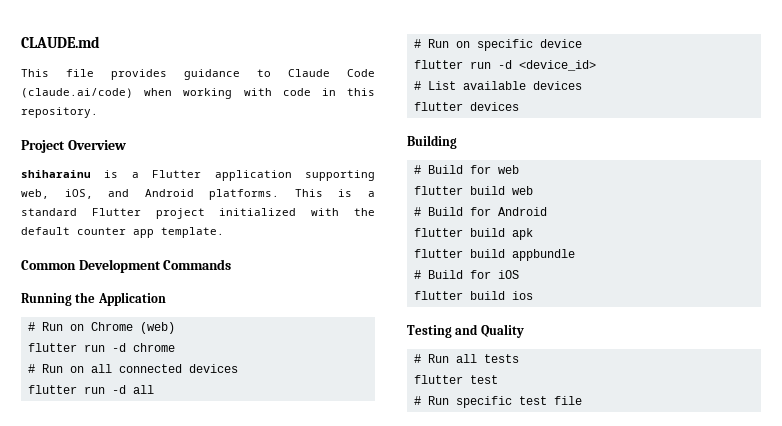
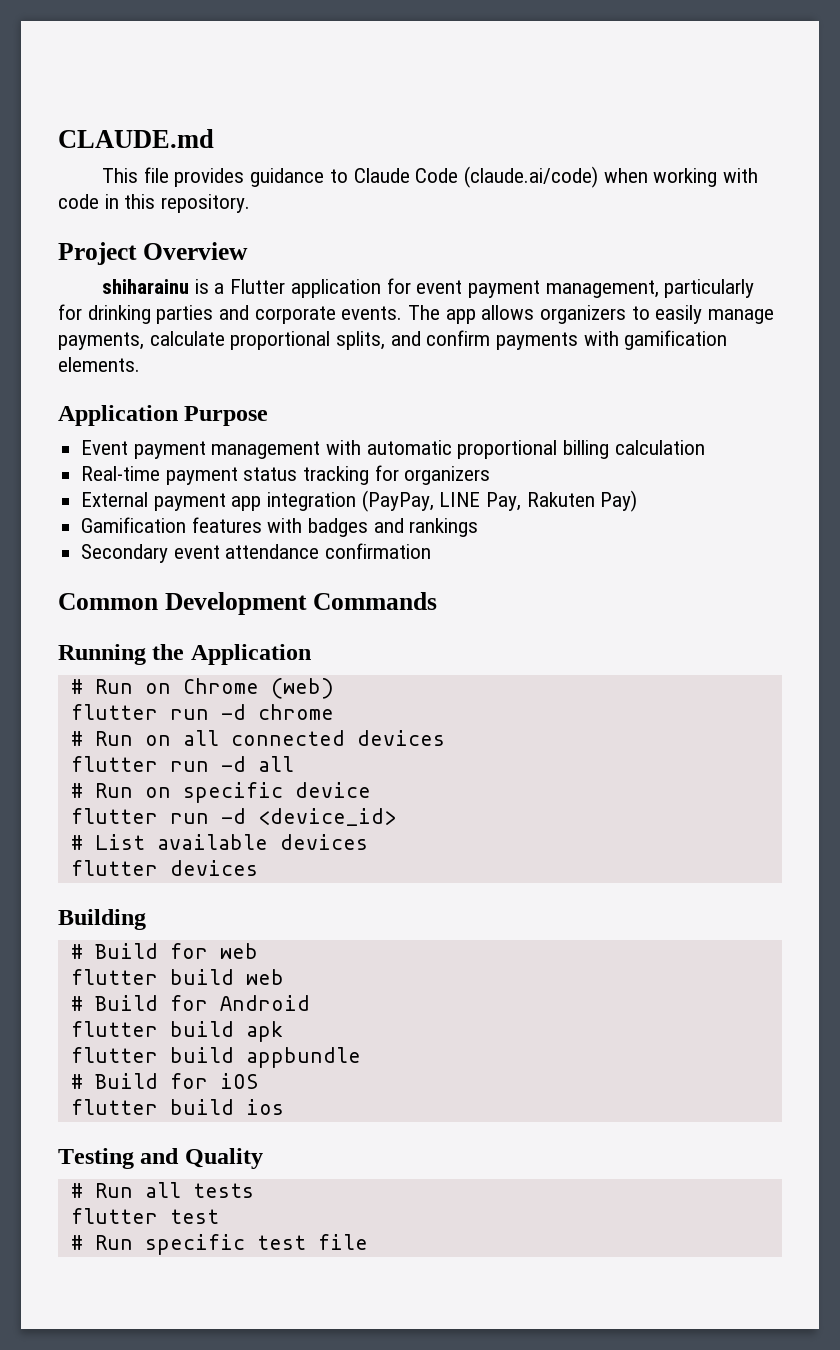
- shiharainu is a Flutter application supporting web, iOS, and Android platforms. This is a standard Flutter project initialized with the default counter app template.
+ shiharainu is a Flutter application for event payment management, particularly for drinking parties and corporate events. The app allows organizers to easily manage payments, calculate proportional splits, and confirm payments with gamification elements.
+ Application Purpose
+ Event payment management with automatic proportional billing calculation
+ Real-time payment status tracking for organizers
+ External payment app integration (PayPay, LINE Pay, Rakuten Pay)
+ Gamification features with badges and rankings
+ Secondary event attendance confirmation

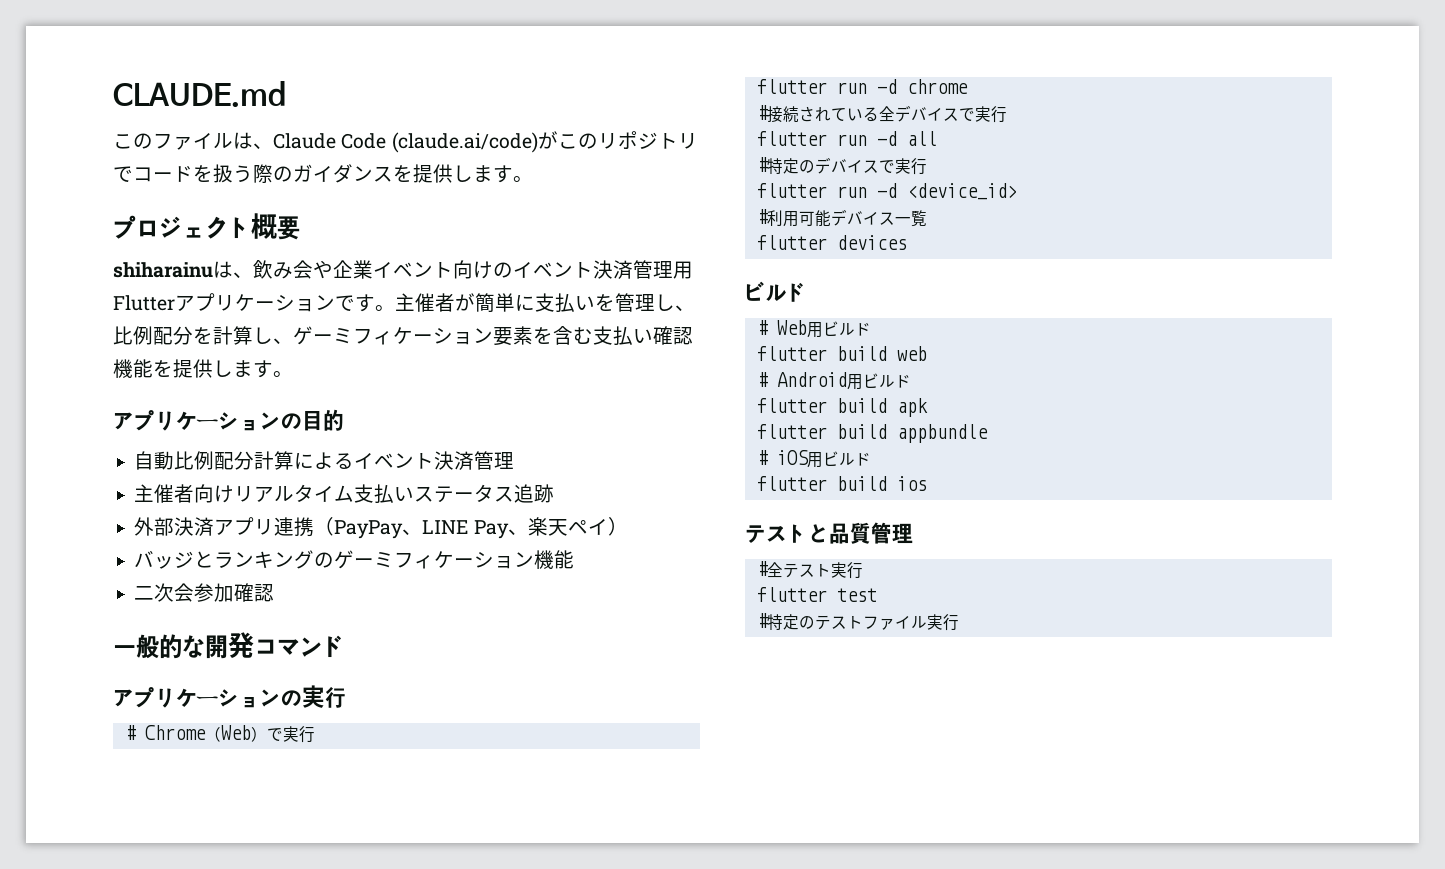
- This file provides guidance to Claude Code (claude.ai/code) when working with code in this repository.
- Project Overview
- shiharainu is a Flutter application for event payment management, particularly for drinking parties and corporate events. The app allows organizers to easily manage payments, calculate proportional splits, and confirm payments with gamification elements.
- Application Purpose
- Event payment management with automatic proportional billing calculation
- Real-time payment status tracking for organizers
- External payment app integration (PayPay, LINE Pay, Rakuten Pay)
- Gamification features with badges and rankings
- Secondary event attendance confirmation
- Common Development Commands
- Running the Application
- # Run on Chrome (web)
+ このファイルは、Claude Code (claude.ai/code)がこのリポジトリでコードを扱う際のガイダンスを提供します。
+ プロジェクト概要
+ shiharainuは、飲み会や企業イベント向けのイベント決済管理用Flutterアプリケーションです。主催者が簡単に支払いを管理し、比例配分を計算し、ゲーミフィケーション要素を含む支払い確認機能を提供します。
+ アプリケーションの目的
+ 自動比例配分計算によるイベント決済管理
+ 主催者向けリアルタイム支払いステータス追跡
+ 外部決済アプリ連携（PayPay、LINE Pay、楽天ペイ）
+ バッジとランキングのゲーミフィケーション機能
+ 二次会参加確認
+ 一般的な開発コマンド
+ アプリケーションの実行
+ # Chrome（Web）で実行
- # Run on all connected devices
+ #接続されている全デバイスで実行
- # Run on specific device
+ #特定のデバイスで実行
- # List available devices
+ #利用可能デバイス一覧
  flutter devices
- Building
- # Build for web
+ ビルド
+ # Web用ビルド
- # Build for Android
+ # Android用ビルド
- # Build for iOS
+ # iOS用ビルド
- Testing and Quality
- # Run all tests
+ テストと品質管理
+ #全テスト実行
  flutter test
- # Run specific test file
+ #特定のテストファイル実行

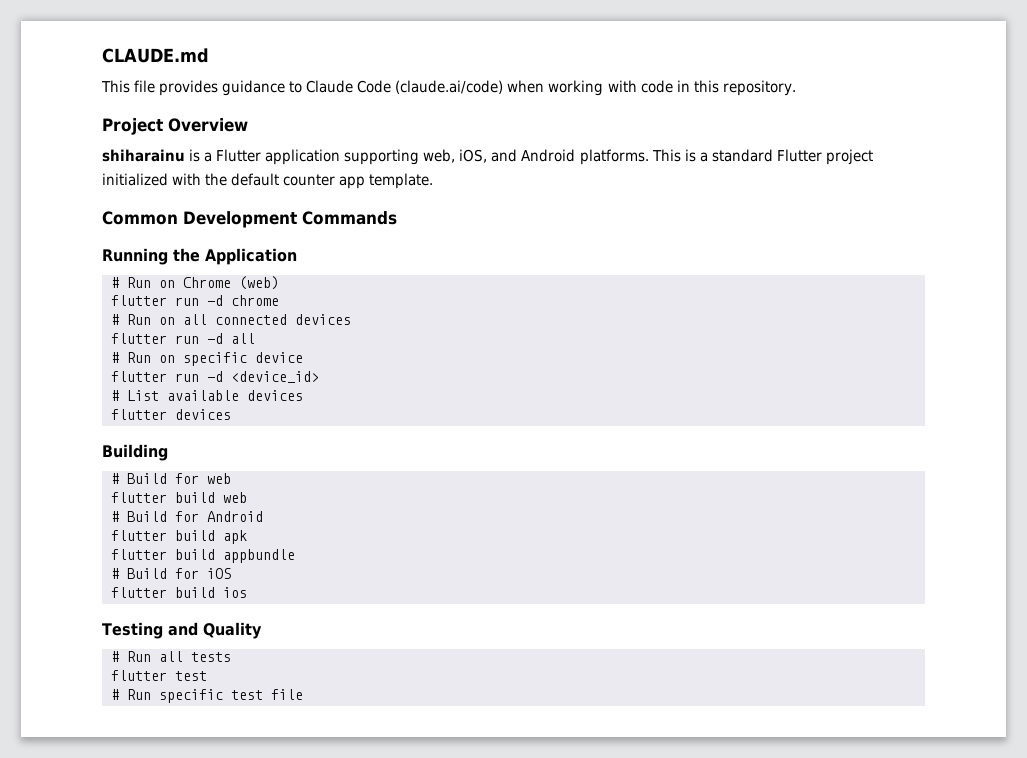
- このファイルは、Claude Code (claude.ai/code)がこのリポジトリでコードを扱う際のガイダンスを提供します。
- プロジェクト概要
- shiharainuは、飲み会や企業イベント向けのイベント決済管理用Flutterアプリケーションです。主催者が簡単に支払いを管理し、比例配分を計算し、ゲーミフィケーション要素を含む支払い確認機能を提供します。
- アプリケーションの目的
- 自動比例配分計算によるイベント決済管理
- 主催者向けリアルタイム支払いステータス追跡
- 外部決済アプリ連携（PayPay、LINE Pay、楽天ペイ）
- バッジとランキングのゲーミフィケーション機能
- 二次会参加確認
- 一般的な開発コマンド
- アプリケーションの実行
- # Chrome（Web）で実行
+ This file provides guidance to Claude Code (claude.ai/code) when working with code in this repository.
+ Project Overview
+ shiharainu is a Flutter application supporting web, iOS, and Android platforms. This is a standard Flutter project initialized with the default counter app template.
+ Common Development Commands
+ Running the Application
+ # Run on Chrome (web)
- #接続されている全デバイスで実行
+ # Run on all connected devices
- #特定のデバイスで実行
+ # Run on specific device
- #利用可能デバイス一覧
+ # List available devices
  flutter devices
- ビルド
- # Web用ビルド
+ Building
+ # Build for web
- # Android用ビルド
+ # Build for Android
- # iOS用ビルド
+ # Build for iOS
- テストと品質管理
- #全テスト実行
+ Testing and Quality
+ # Run all tests
  flutter test
- #特定のテストファイル実行
+ # Run specific test file

